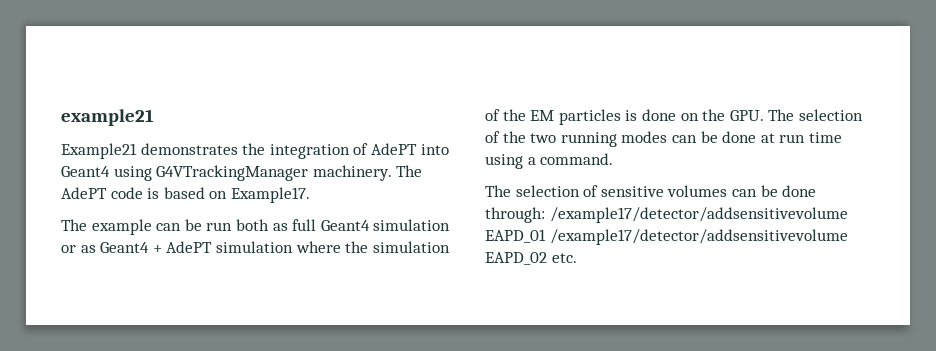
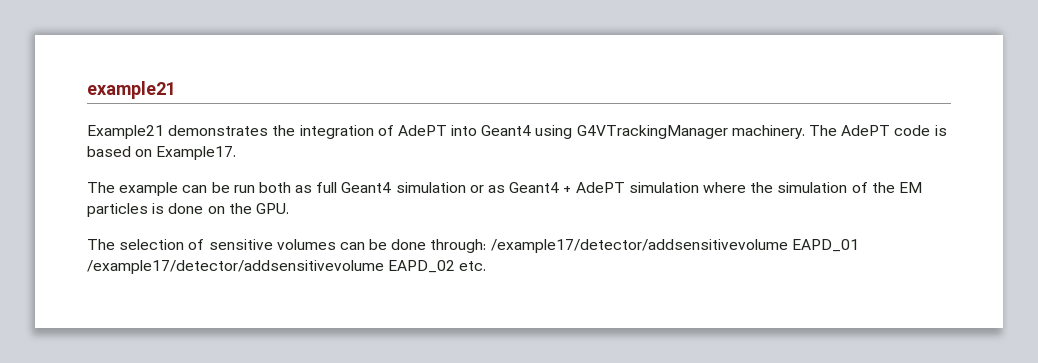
- The example can be run both as full Geant4 simulation or as Geant4 + AdePT simulation where the simulation of the EM particles is done on the GPU. The selection of the two running modes can be done at run time using a command.
+ The example can be run both as full Geant4 simulation or as Geant4 + AdePT simulation where the simulation of the EM particles is done on the GPU.

